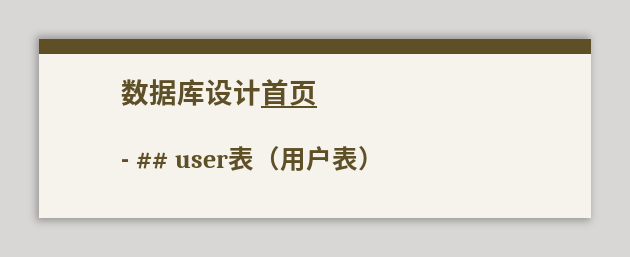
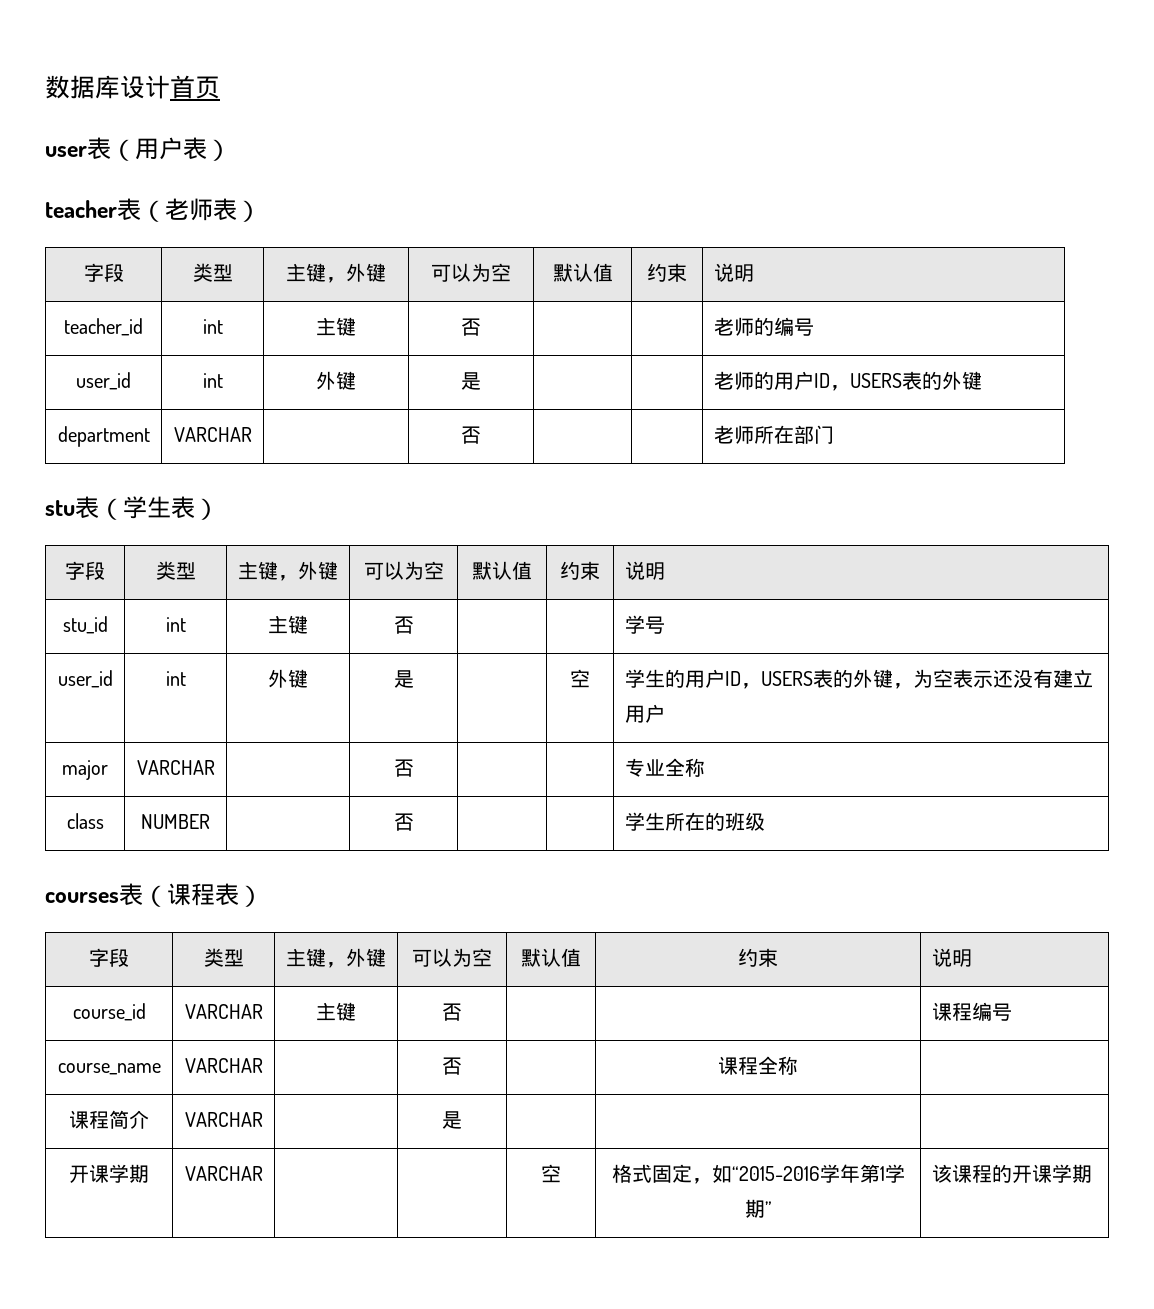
- - ## user表（用户表）
+ user表（用户表）
+ teacher表（老师表）
+ 字段 | 类型 | 主键，外键 | 可以为空 | 默认值 | 约束 | 说明
+ teacher_id | int | 主键 | 否 | | | 老师的编号
+ user_id | int | 外键 | 是 | | | 老师的用户ID，USERS表的外键
+ department | VARCHAR | | 否 | | | 老师所在部门
+ stu表（学生表）
+ 字段 | 类型 | 主键，外键 | 可以为空 | 默认值 | 约束 | 说明
+ stu_id | int | 主键 | 否 | | | 学号
+ user_id | int | 外键 | 是 | | 空 | 学生的用户ID，USERS表的外键，为空表示还没有建立用户
+ major | VARCHAR | | 否 | | | 专业全称
+ class | NUMBER | | 否 | | | 学生所在的班级
+ courses表（课程表）
+ 字段 | 类型 | 主键，外键 | 可以为空 | 默认值 | 约束 | 说明
+ course_id | VARCHAR | 主键 | 否 | | | 课程编号
+ course_name | VARCHAR | | 否 | | 课程全称 |
+ 课程简介 | VARCHAR | | 是 | | |
+ 开课学期 | VARCHAR | | | 空 | 格式固定，如“2015-2016学年第1学期” | 该课程的开课学期

